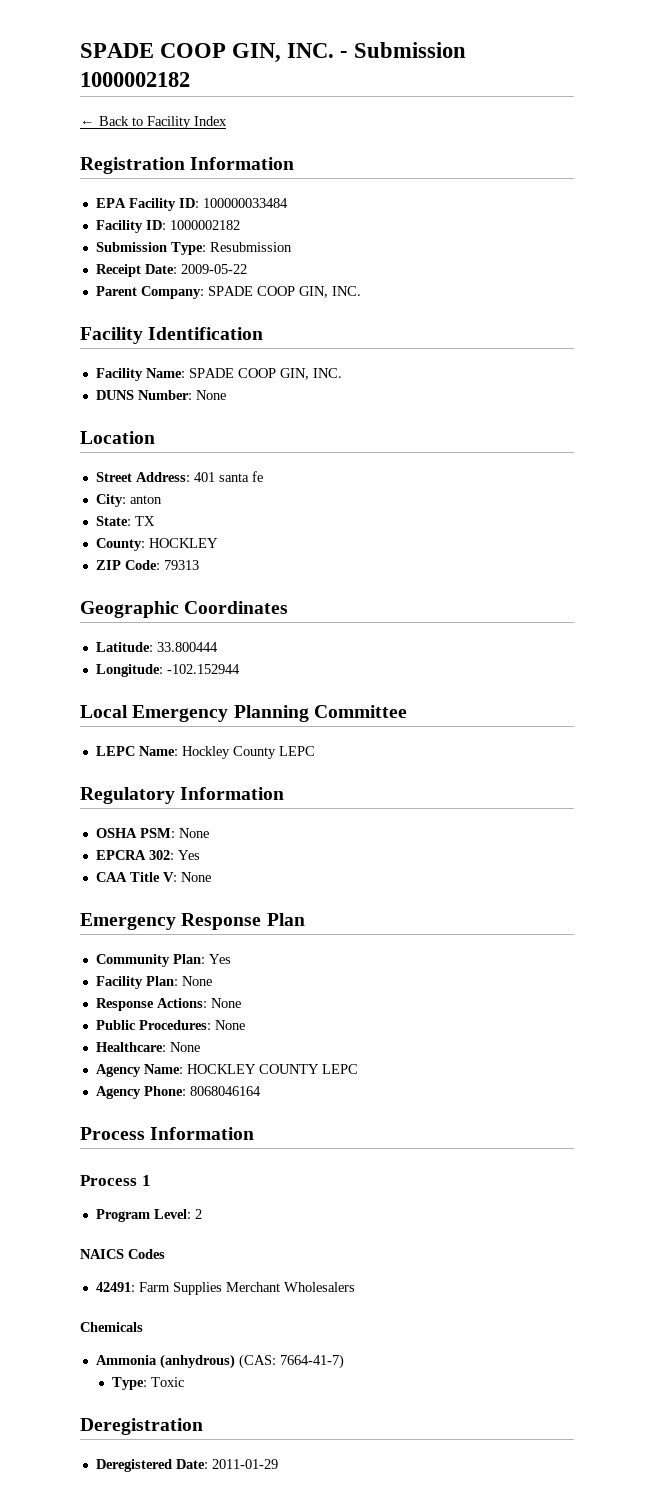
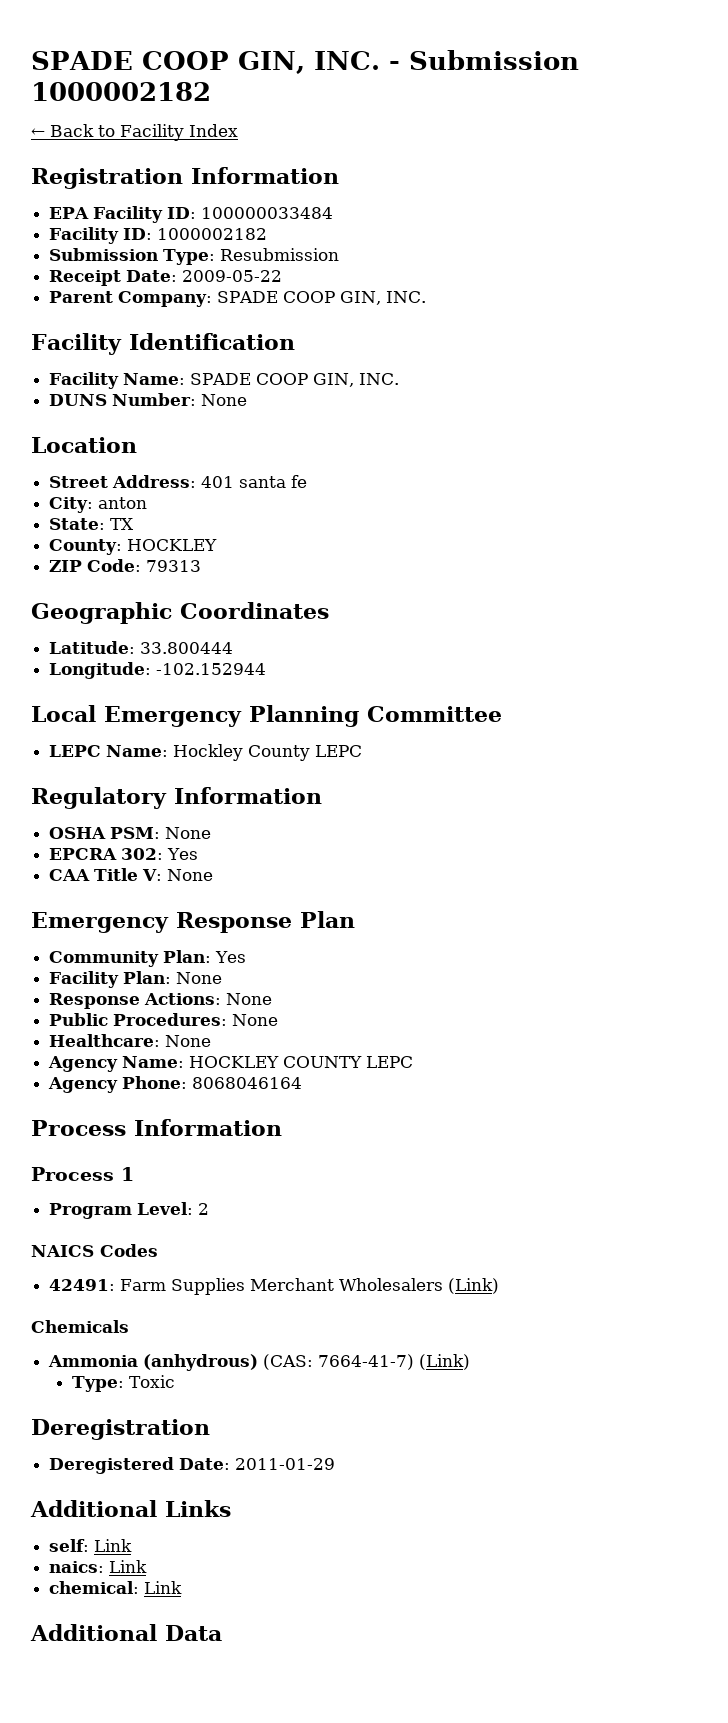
- 42491: Farm Supplies Merchant Wholesalers
+ 42491: Farm Supplies Merchant Wholesalers (Link)
- Ammonia (anhydrous) (CAS: 7664-41-7)
+ Ammonia (anhydrous) (CAS: 7664-41-7) (Link)
+ Additional Links
+ self: Link
+ naics: Link
+ chemical: Link
+ Additional Data

